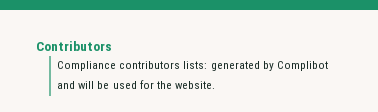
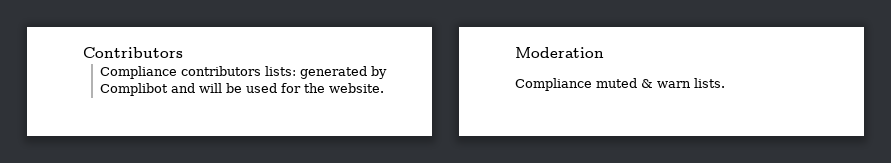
+ Moderation
+ Compliance muted & warn lists.

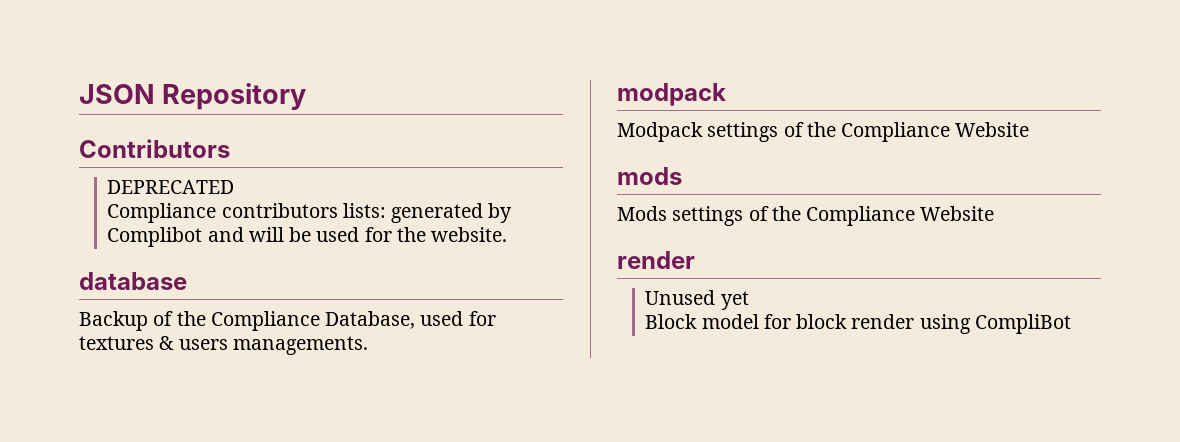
+ JSON Repository
+ DEPRECATED
- Moderation
- Compliance muted & warn lists.
+ database
+ Backup of the Compliance Database, used for textures & users managements.
+ modpack
+ Modpack settings of the Compliance Website
+ mods
+ Mods settings of the Compliance Website
+ render
+ Unused yet
+ Block model for block render using CompliBot

